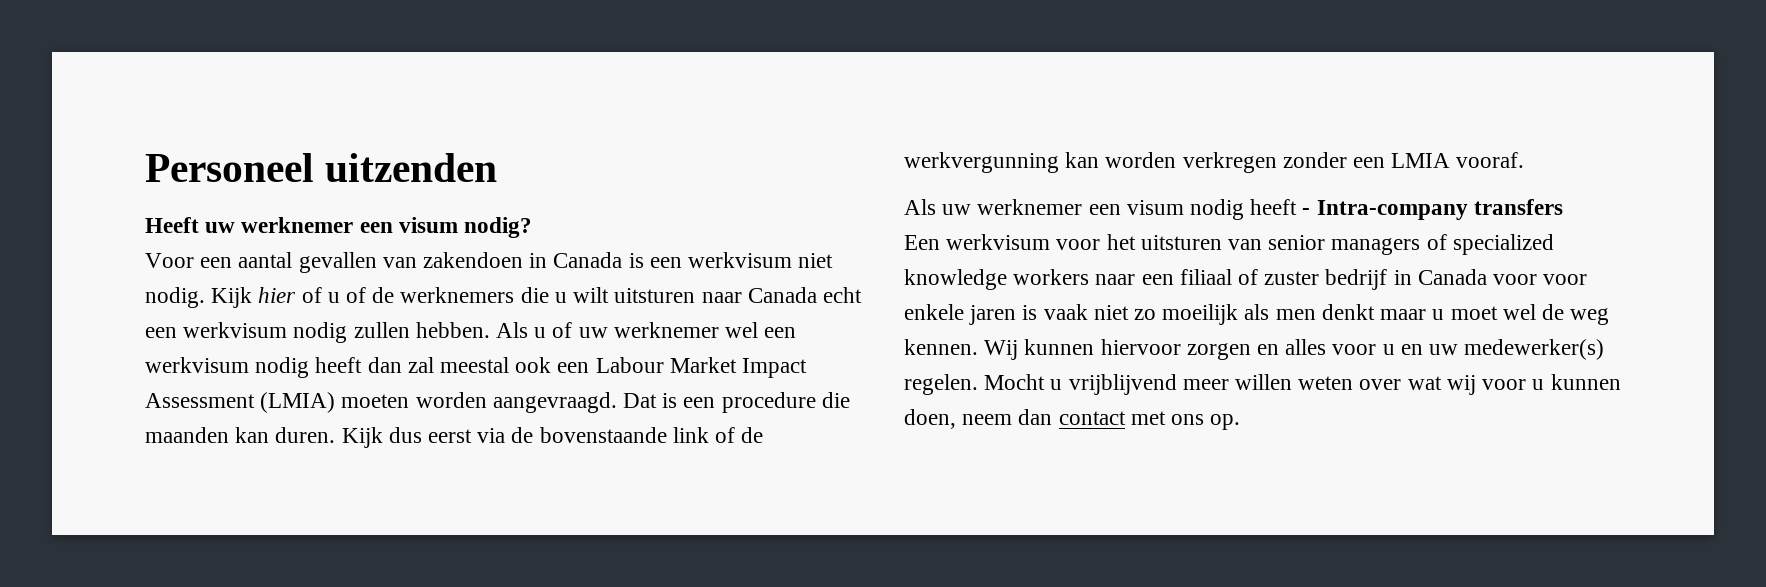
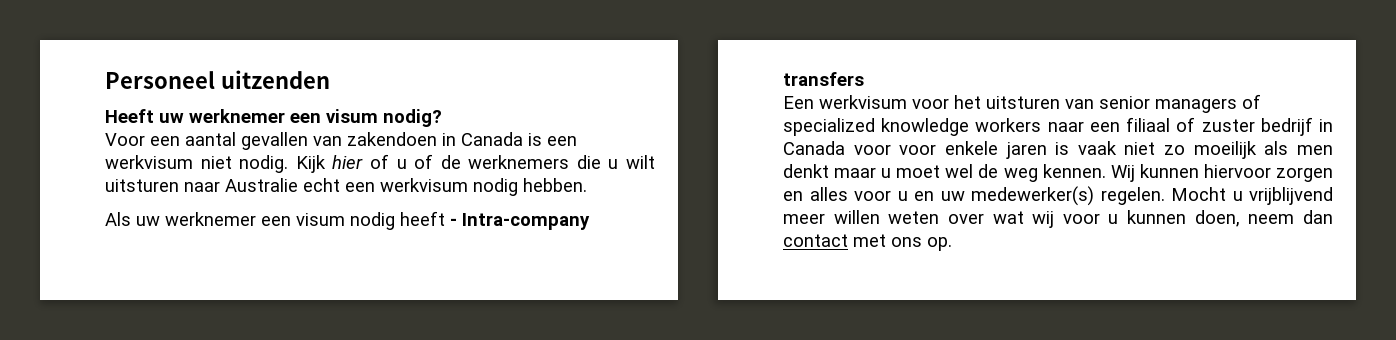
- Kijk hier of u of de werknemers die u wilt uitsturen naar Canada echt een werkvisum nodig zullen hebben. Als u of uw werknemer wel een werkvisum nodig heeft dan zal meestal ook een Labour Market Impact Assessment (LMIA) moeten worden aangevraagd. Dat is een procedure die maanden kan duren. Kijk dus eerst via de bovenstaande link of de werkvergunning kan worden verkregen zonder een LMIA vooraf.
+ Kijk hier of u of de werknemers die u wilt uitsturen naar Australie echt een werkvisum nodig hebben.

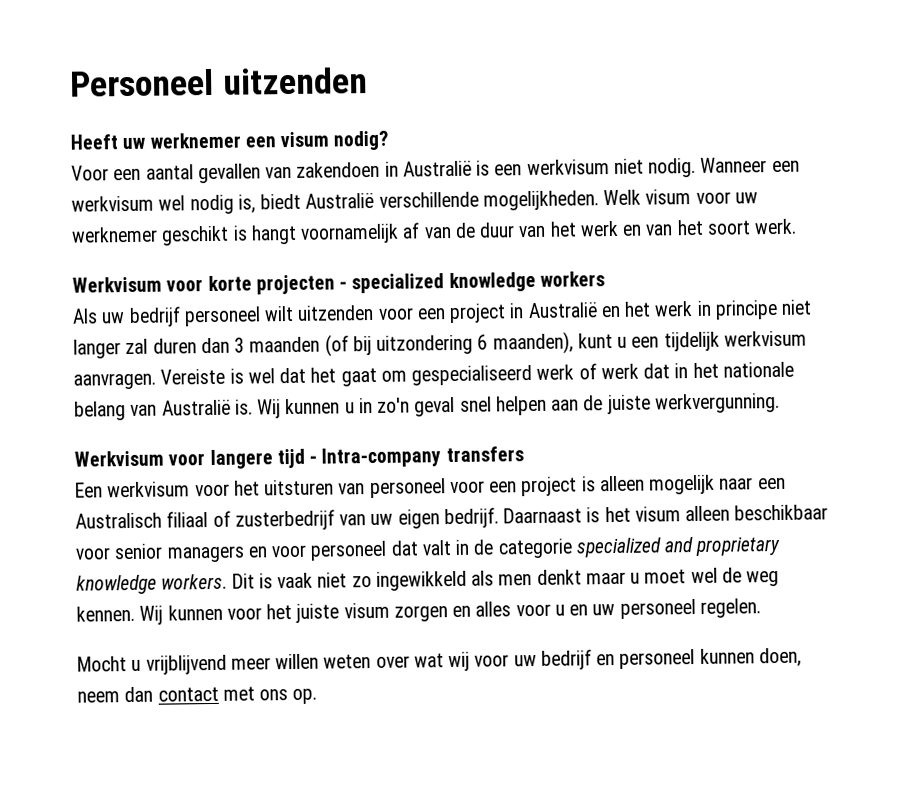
- Voor een aantal gevallen van zakendoen in Canada is een werkvisum niet nodig.
+ Voor een aantal gevallen van zakendoen in Australië is een werkvisum niet nodig.
- Kijk hier of u of de werknemers die u wilt uitsturen naar Australie echt een werkvisum nodig hebben.
- Als uw werknemer een visum nodig heeft - Intra-company transfers
+ Wanneer een werkvisum wel nodig is, biedt Australië verschillende mogelijkheden. Welk visum voor uw werknemer geschikt is hangt voornamelijk af van de duur van het werk en van het soort werk.
+ Werkvisum voor korte projecten - specialized knowledge workers
+ Als uw bedrijf personeel wilt uitzenden voor een project in Australië en het werk in principe niet langer zal duren dan 3 maanden (of bij uitzondering 6 maanden), kunt u een tijdelijk werkvisum aanvragen. Vereiste is wel dat het gaat om gespecialiseerd werk of werk dat in het nationale belang van Australië is. Wij kunnen u in zo'n geval snel helpen aan de juiste werkvergunning.
+ Werkvisum voor langere tijd - Intra-company transfers
- Een werkvisum voor het uitsturen van senior managers of specialized knowledge workers naar een filiaal of zuster bedrijf in Canada voor voor enkele jaren is vaak niet zo moeilijk als men denkt maar u moet wel de weg kennen.
+ Een werkvisum voor het uitsturen van personeel voor een project is alleen mogelijk naar een Australisch filiaal of zusterbedrijf van uw eigen bedrijf. Daarnaast is het visum alleen beschikbaar voor senior managers en voor personeel dat valt in de categorie specialized and proprietary knowledge workers. Dit is vaak niet zo ingewikkeld als men denkt maar u moet wel de weg kennen.
- Wij kunnen hiervoor zorgen en alles voor u en uw medewerker(s) regelen. Mocht u vrijblijvend meer willen weten over wat wij voor u kunnen doen, neem dan contact met ons op.
+ Wij kunnen voor het juiste visum zorgen en alles voor u en uw personeel regelen.
+ Mocht u vrijblijvend meer willen weten over wat wij voor uw bedrijf en personeel kunnen doen, neem dan contact met ons op.

